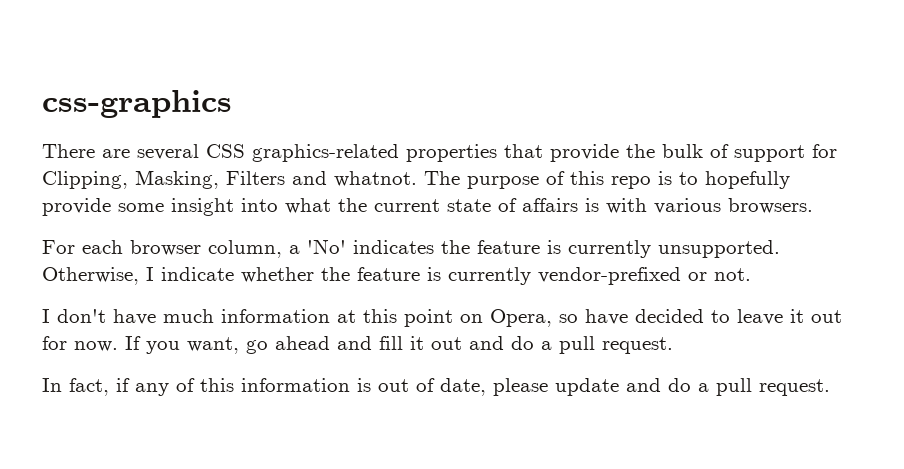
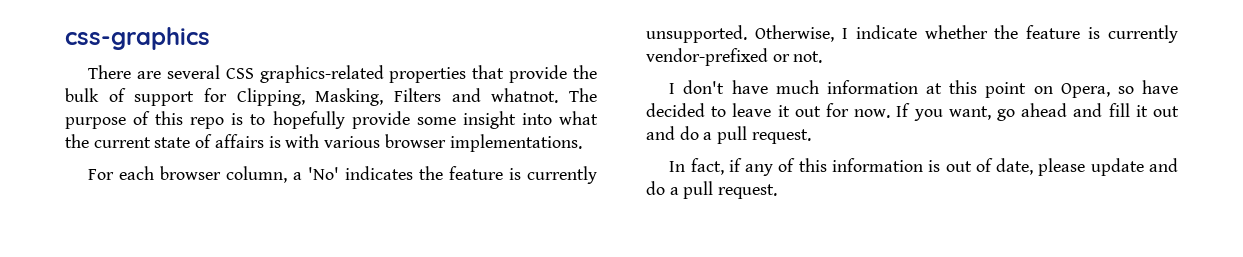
- The purpose of this repo is to hopefully provide some insight into what the current state of affairs is with various browsers.
+ The purpose of this repo is to hopefully provide some insight into what the current state of affairs is with various browser implementations.

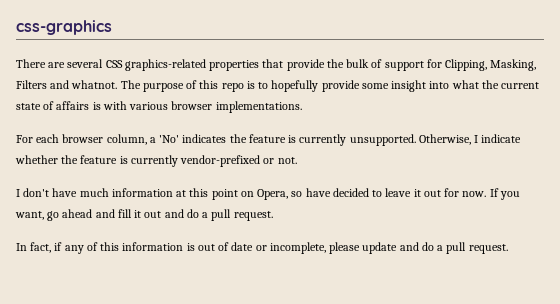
- In fact, if any of this information is out of date, please update and do a pull request.
+ In fact, if any of this information is out of date or incomplete, please update and do a pull request.

